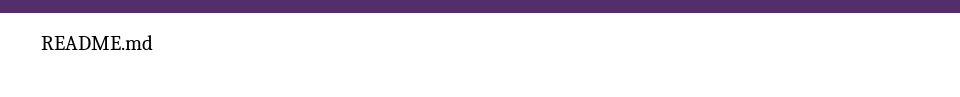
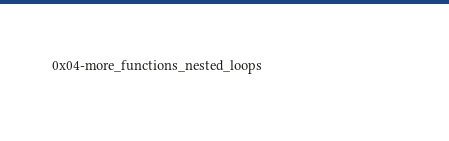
- README.md
+ 0x04-more_functions_nested_loops

